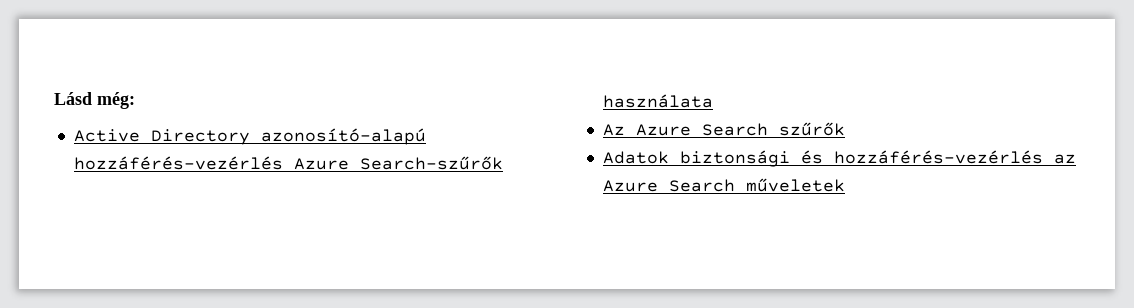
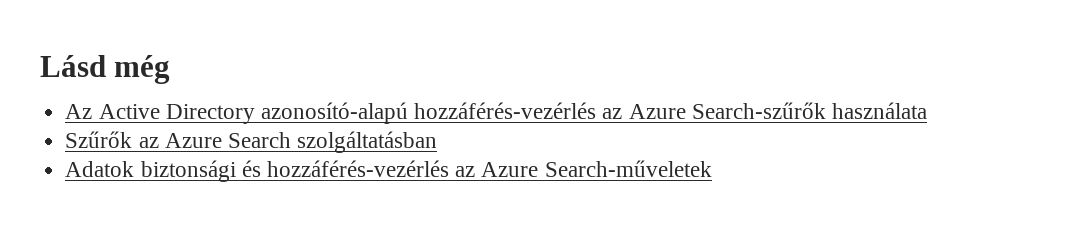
- Lásd még:
- Active Directory azonosító-alapú hozzáférés-vezérlés Azure Search-szűrők használata
+ Lásd még
+ Az Active Directory azonosító-alapú hozzáférés-vezérlés az Azure Search-szűrők használata
- Az Azure Search szűrők
+ Szűrők az Azure Search szolgáltatásban
- Adatok biztonsági és hozzáférés-vezérlés az Azure Search műveletek
+ Adatok biztonsági és hozzáférés-vezérlés az Azure Search-műveletek

